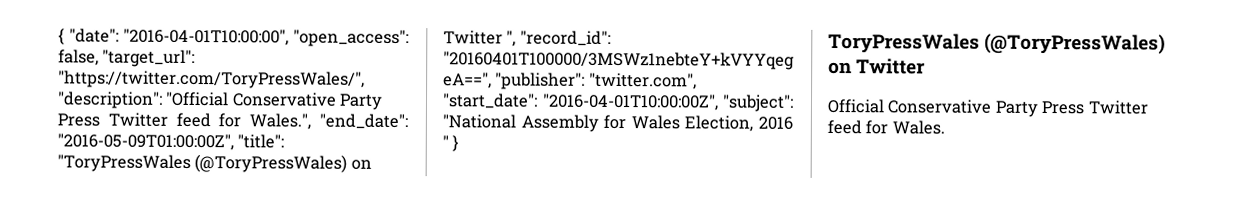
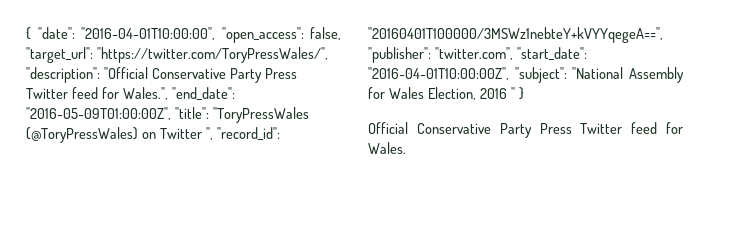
- ToryPressWales (@ToryPressWales) on Twitter

